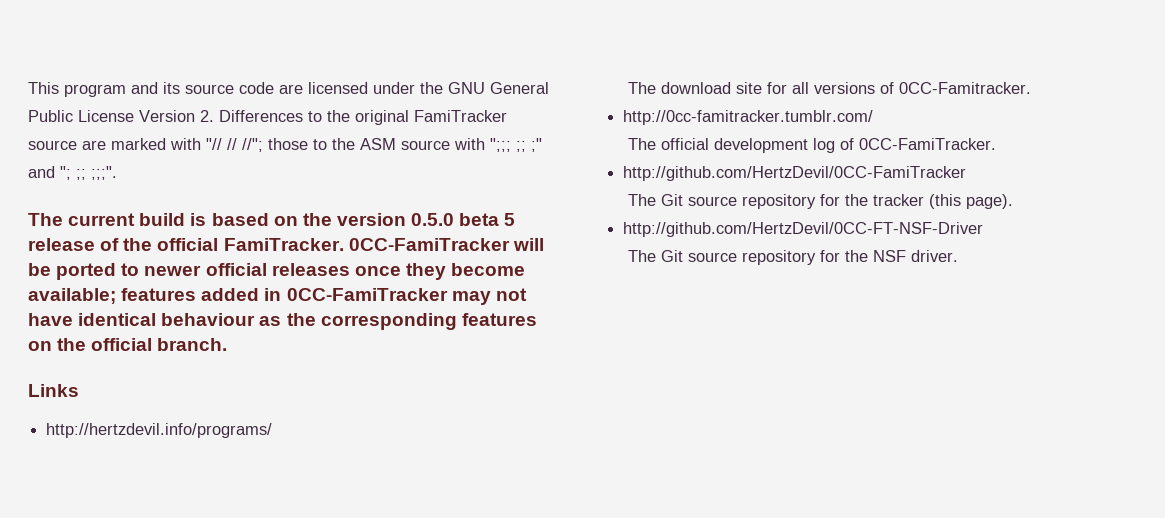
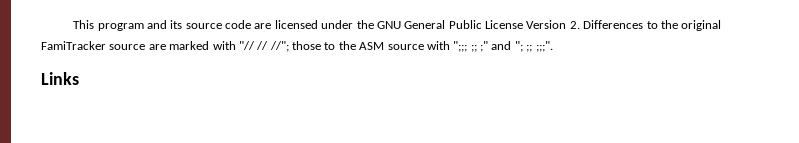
- The current build is based on the version 0.5.0 beta 5 release of the official FamiTracker. 0CC-FamiTracker will be ported to newer official releases once they become available; features added in 0CC-FamiTracker may not have identical behaviour as the corresponding features on the official branch.
  Links
- http://hertzdevil.info/programs/
- The download site for all versions of 0CC-Famitracker.
- http://0cc-famitracker.tumblr.com/
- The official development log of 0CC-FamiTracker.
- http://github.com/HertzDevil/0CC-FamiTracker
- The Git source repository for the tracker (this page).
- http://github.com/HertzDevil/0CC-FT-NSF-Driver
- The Git source repository for the NSF driver.

